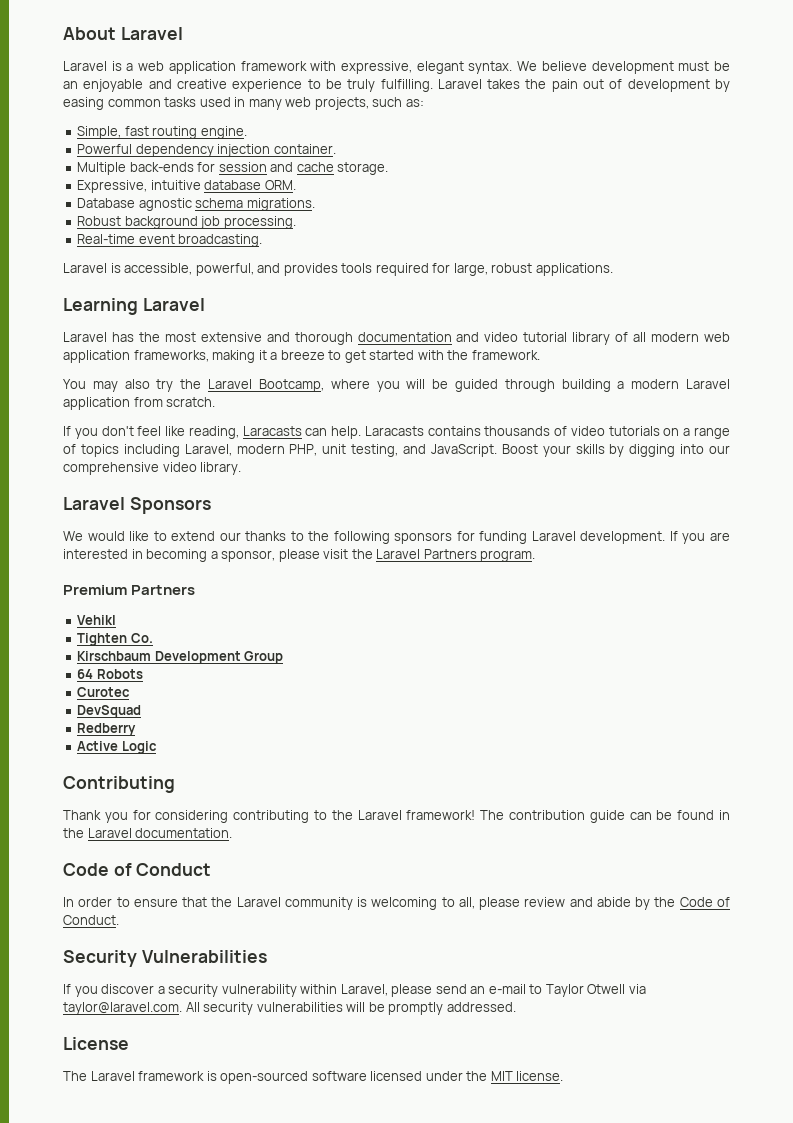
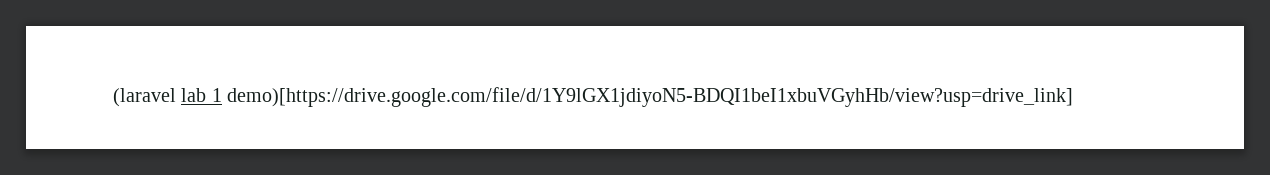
- About Laravel
- Laravel is a web application framework with expressive, elegant syntax. We believe development must be an enjoyable and creative experience to be truly fulfilling. Laravel takes the pain out of development by easing common tasks used in many web projects, such as:
- Simple, fast routing engine.
- Powerful dependency injection container.
- Multiple back-ends for session and cache storage.
- Expressive, intuitive database ORM.
- Database agnostic schema migrations.
- Robust background job processing.
- Real-time event broadcasting.
- Laravel is accessible, powerful, and provides tools required for large, robust applications.
- Learning Laravel
- Laravel has the most extensive and thorough documentation and video tutorial library of all modern web application frameworks, making it a breeze to get started with the framework.
- You may also try the Laravel Bootcamp, where you will be guided through building a modern Laravel application from scratch.
- If you don't feel like reading, Laracasts can help. Laracasts contains thousands of video tutorials on a range of topics including Laravel, modern PHP, unit testing, and JavaScript. Boost your skills by digging into our comprehensive video library.
- Laravel Sponsors
- We would like to extend our thanks to the following sponsors for funding Laravel development. If you are interested in becoming a sponsor, please visit the Laravel Partners program.
- Premium Partners
- Vehikl
- Tighten Co.
- Kirschbaum Development Group
- 64 Robots
- Curotec
- DevSquad
- Redberry
- Active Logic
- Contributing
- Thank you for considering contributing to the Laravel framework! The contribution guide can be found in the Laravel documentation.
- Code of Conduct
- In order to ensure that the Laravel community is welcoming to all, please review and abide by the Code of Conduct.
- Security Vulnerabilities
- If you discover a security vulnerability within Laravel, please send an e-mail to Taylor Otwell via taylor@laravel.com. All security vulnerabilities will be promptly addressed.
- License
- The Laravel framework is open-sourced software licensed under the MIT license.
+ (laravel lab 1 demo)[https://drive.google.com/file/d/1Y9lGX1jdiyoN5-BDQI1beI1xbuVGyhHb/view?usp=drive_link]

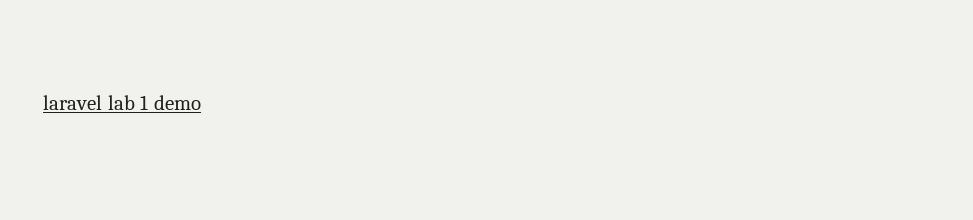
- (laravel lab 1 demo)[https://drive.google.com/file/d/1Y9lGX1jdiyoN5-BDQI1beI1xbuVGyhHb/view?usp=drive_link]
+ laravel lab 1 demo

